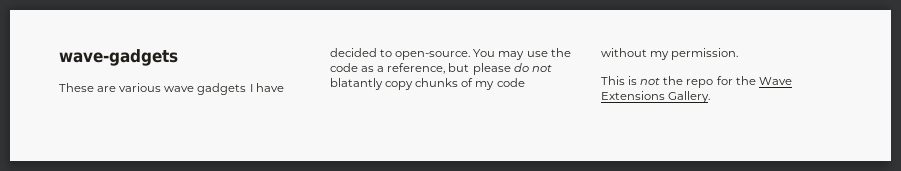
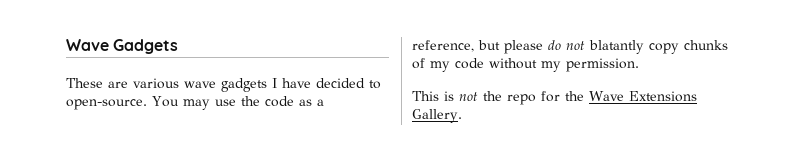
- wave-gadgets
+ Wave Gadgets

